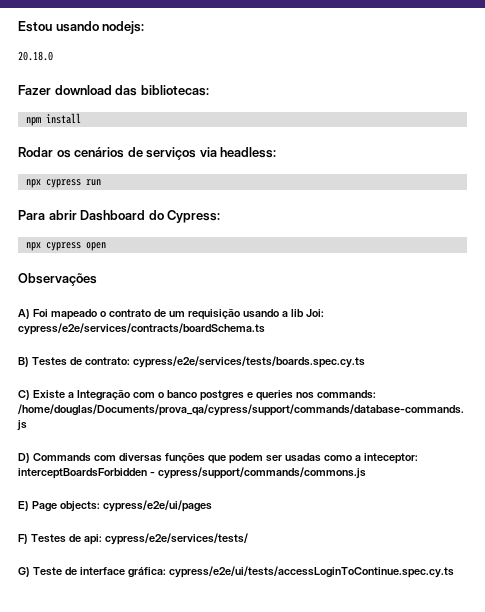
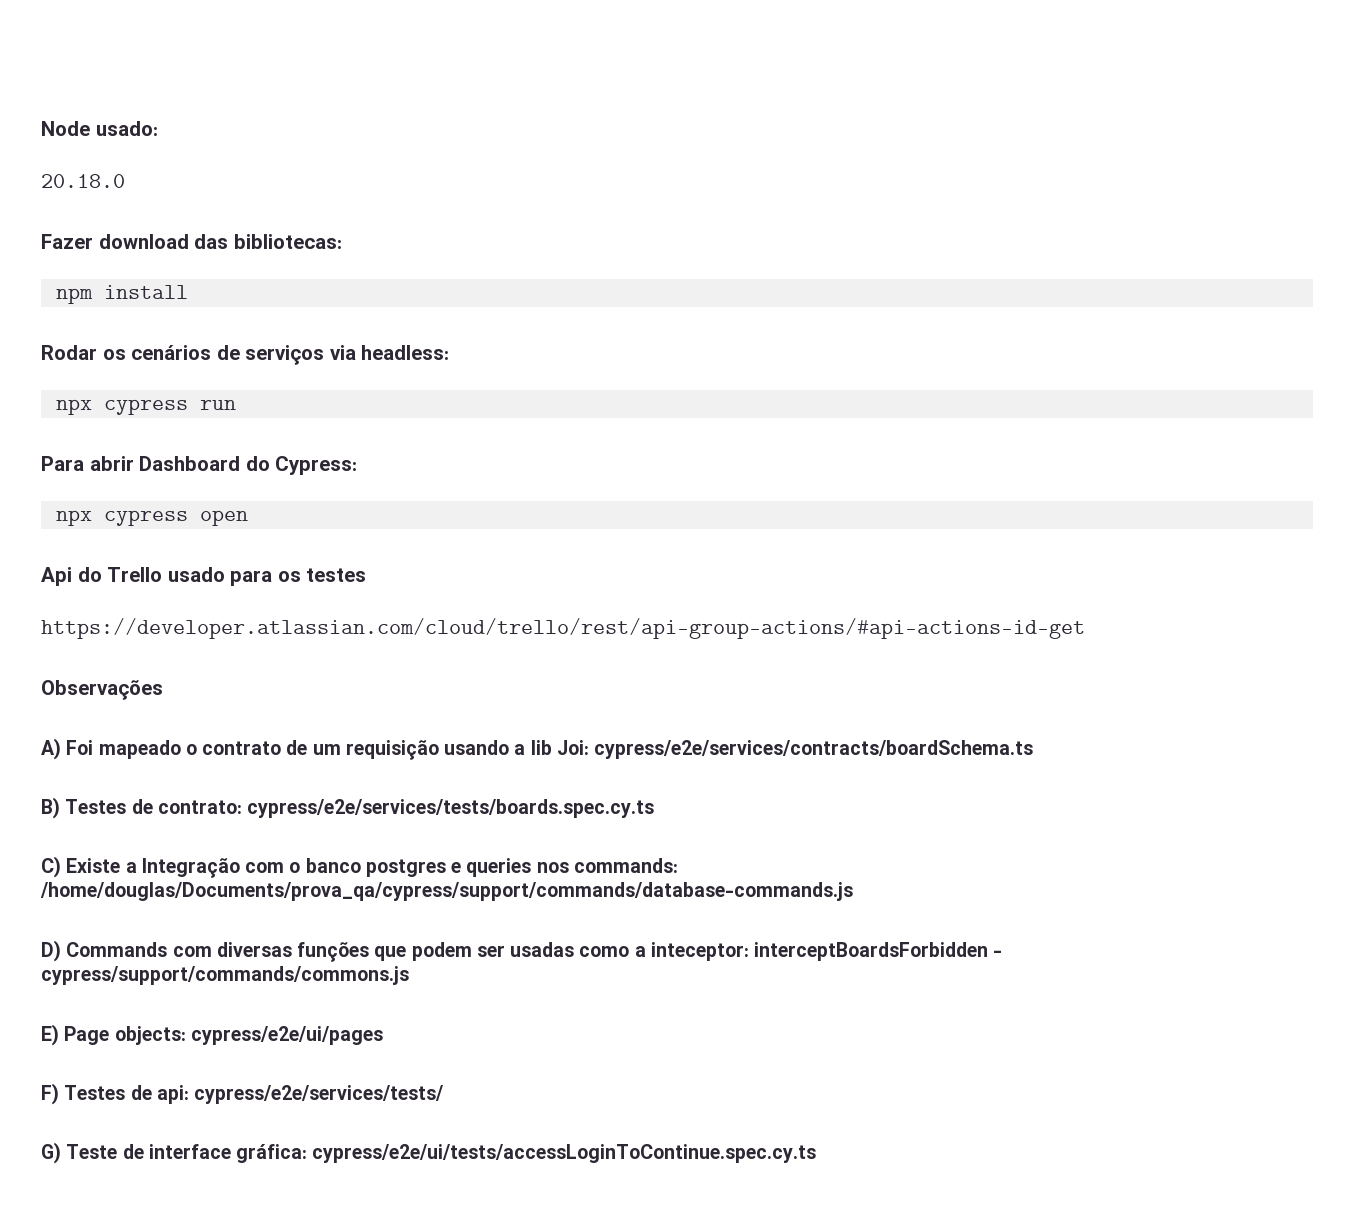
- Estou usando nodejs:
+ Node usado:
+ Api do Trello usado para os testes
+ https://developer.atlassian.com/cloud/trello/rest/api-group-actions/#api-actions-id-get

